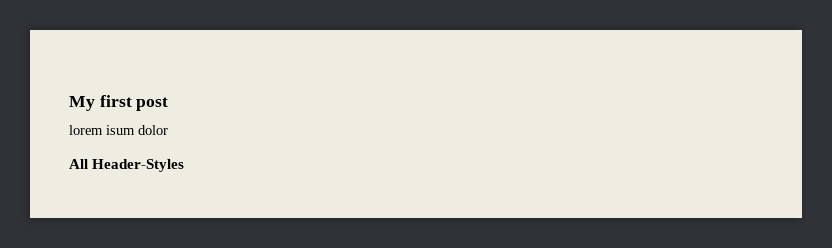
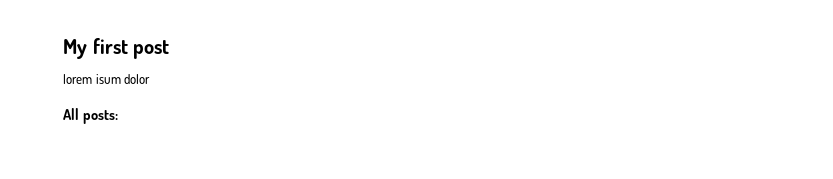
- All Header-Styles
+ All posts:

